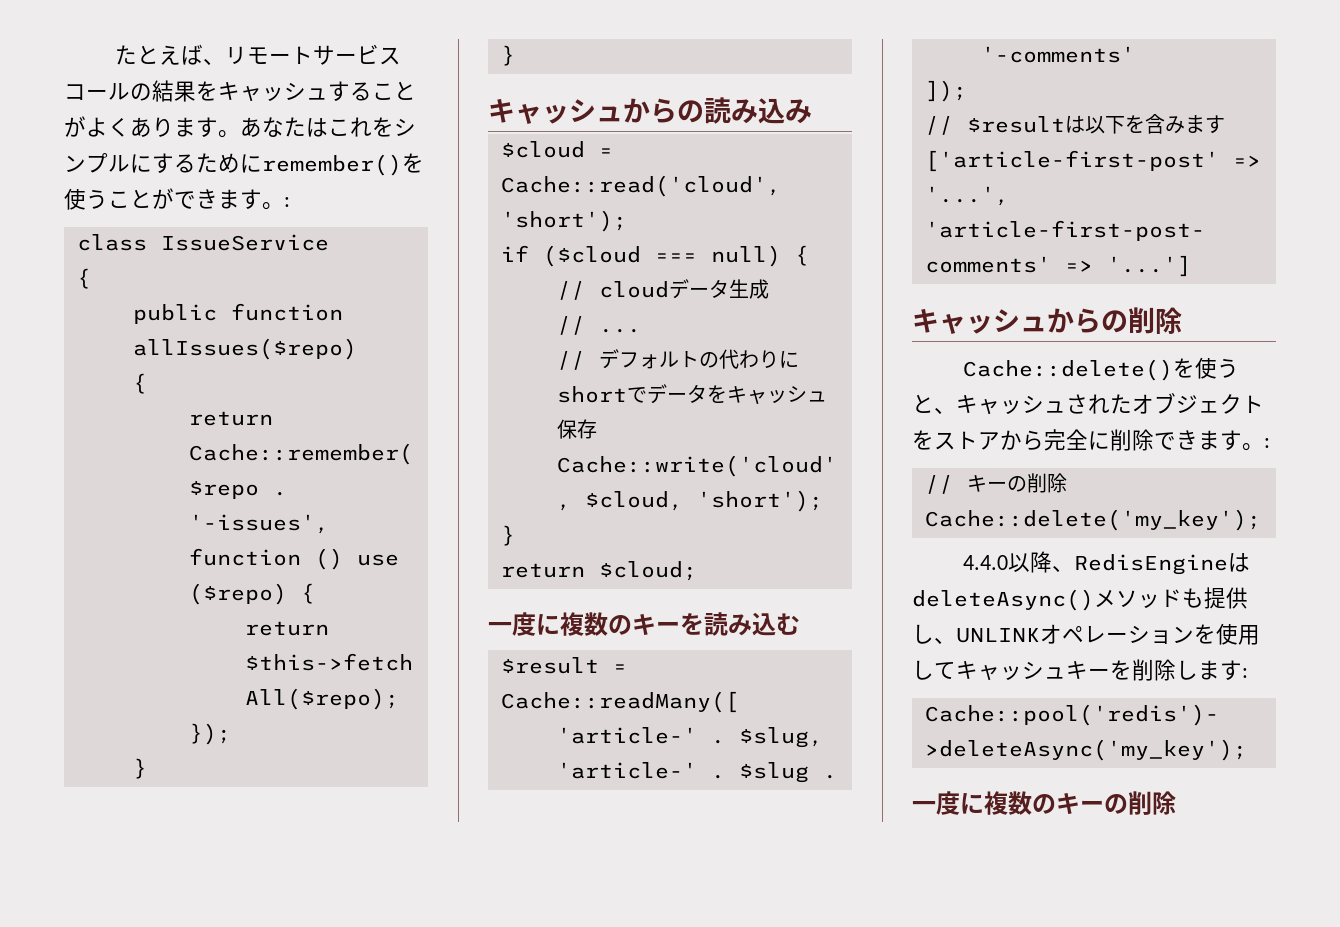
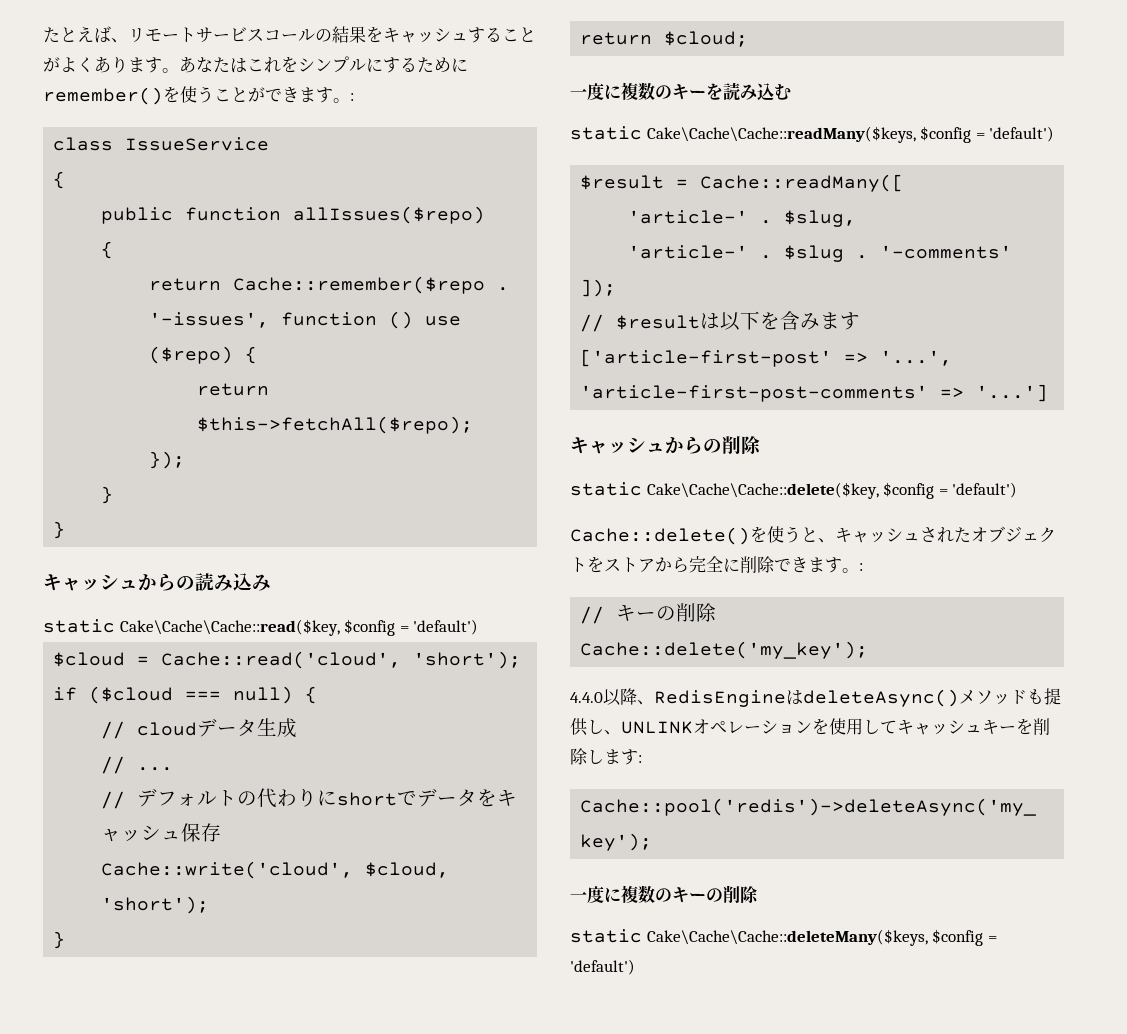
+ static Cake\Cache\Cache::read($key, $config = 'default')
+ static Cake\Cache\Cache::readMany($keys, $config = 'default')
+ static Cake\Cache\Cache::delete($key, $config = 'default')
+ static Cake\Cache\Cache::deleteMany($keys, $config = 'default')

